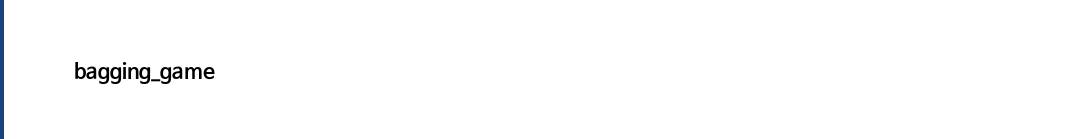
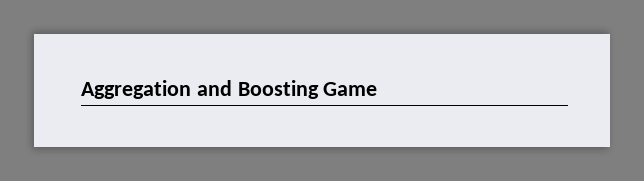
- bagging_game
+ Aggregation and Boosting Game

